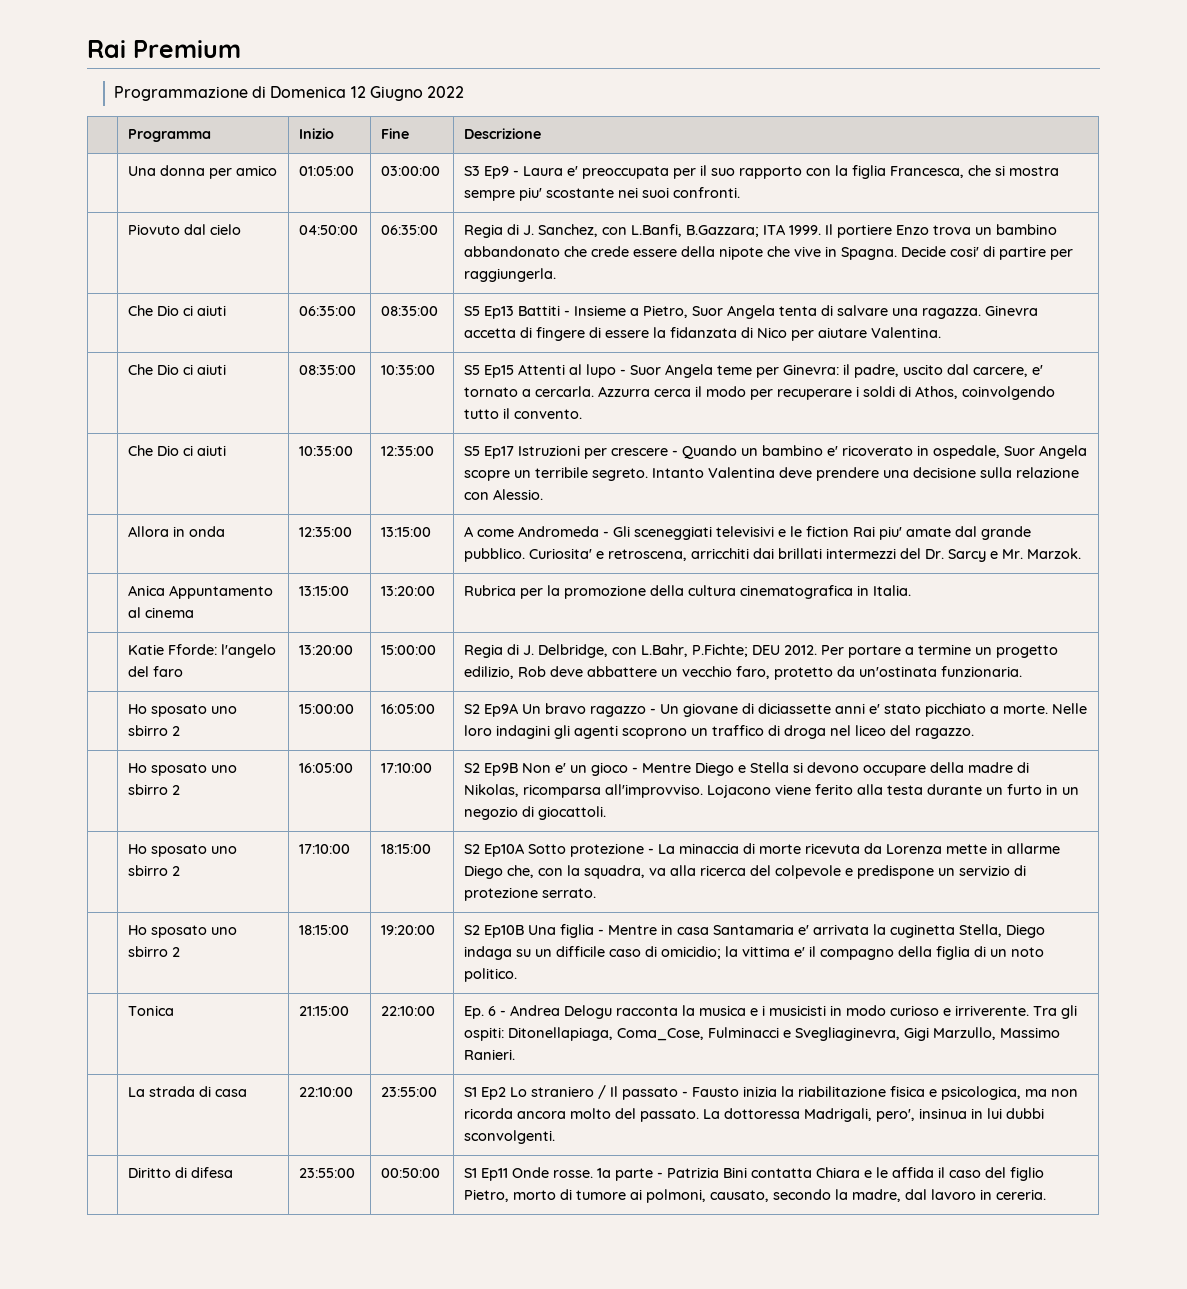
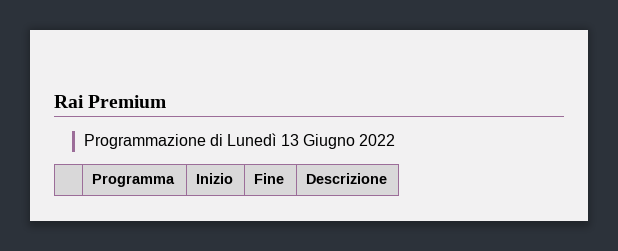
- Programmazione di Domenica 12 Giugno 2022
+ Programmazione di Lunedì 13 Giugno 2022
- | Una donna per amico | 01:05:00 | 03:00:00 | S3 Ep9 - Laura e' preoccupata per il suo rapporto con la figlia Francesca, che si mostra sempre piu' scostante nei suoi confronti.
- | Piovuto dal cielo | 04:50:00 | 06:35:00 | Regia di J. Sanchez, con L.Banfi, B.Gazzara; ITA 1999. Il portiere Enzo trova un bambino abbandonato che crede essere della nipote che vive in Spagna. Decide cosi' di partire per raggiungerla.
- | Che Dio ci aiuti | 06:35:00 | 08:35:00 | S5 Ep13 Battiti - Insieme a Pietro, Suor Angela tenta di salvare una ragazza. Ginevra accetta di fingere di essere la fidanzata di Nico per aiutare Valentina.
- | Che Dio ci aiuti | 08:35:00 | 10:35:00 | S5 Ep15 Attenti al lupo - Suor Angela teme per Ginevra: il padre, uscito dal carcere, e' tornato a cercarla. Azzurra cerca il modo per recuperare i soldi di Athos, coinvolgendo tutto il convento.
- | Che Dio ci aiuti | 10:35:00 | 12:35:00 | S5 Ep17 Istruzioni per crescere - Quando un bambino e' ricoverato in ospedale, Suor Angela scopre un terribile segreto. Intanto Valentina deve prendere una decisione sulla relazione con Alessio.
- | Allora in onda | 12:35:00 | 13:15:00 | A come Andromeda - Gli sceneggiati televisivi e le fiction Rai piu' amate dal grande pubblico. Curiosita' e retroscena, arricchiti dai brillati intermezzi del Dr. Sarcy e Mr. Marzok.
- | Anica Appuntamento al cinema | 13:15:00 | 13:20:00 | Rubrica per la promozione della cultura cinematografica in Italia.
- | Katie Fforde: l'angelo del faro | 13:20:00 | 15:00:00 | Regia di J. Delbridge, con L.Bahr, P.Fichte; DEU 2012. Per portare a termine un progetto edilizio, Rob deve abbattere un vecchio faro, protetto da un'ostinata funzionaria.
- | Ho sposato uno sbirro 2 | 15:00:00 | 16:05:00 | S2 Ep9A Un bravo ragazzo - Un giovane di diciassette anni e' stato picchiato a morte. Nelle loro indagini gli agenti scoprono un traffico di droga nel liceo del ragazzo.
- | Ho sposato uno sbirro 2 | 16:05:00 | 17:10:00 | S2 Ep9B Non e' un gioco - Mentre Diego e Stella si devono occupare della madre di Nikolas, ricomparsa all'improvviso. Lojacono viene ferito alla testa durante un furto in un negozio di giocattoli.
- | Ho sposato uno sbirro 2 | 17:10:00 | 18:15:00 | S2 Ep10A Sotto protezione - La minaccia di morte ricevuta da Lorenza mette in allarme Diego che, con la squadra, va alla ricerca del colpevole e predispone un servizio di protezione serrato.
- | Ho sposato uno sbirro 2 | 18:15:00 | 19:20:00 | S2 Ep10B Una figlia - Mentre in casa Santamaria e' arrivata la cuginetta Stella, Diego indaga su un difficile caso di omicidio; la vittima e' il compagno della figlia di un noto politico.
- | Tonica | 21:15:00 | 22:10:00 | Ep. 6 - Andrea Delogu racconta la musica e i musicisti in modo curioso e irriverente. Tra gli ospiti: Ditonellapiaga, Coma_Cose, Fulminacci e Svegliaginevra, Gigi Marzullo, Massimo Ranieri.
- | La strada di casa | 22:10:00 | 23:55:00 | S1 Ep2 Lo straniero / Il passato - Fausto inizia la riabilitazione fisica e psicologica, ma non ricorda ancora molto del passato. La dottoressa Madrigali, pero', insinua in lui dubbi sconvolgenti.
- | Diritto di difesa | 23:55:00 | 00:50:00 | S1 Ep11 Onde rosse. 1a parte - Patrizia Bini contatta Chiara e le affida il caso del figlio Pietro, morto di tumore ai polmoni, causato, secondo la madre, dal lavoro in cereria.

